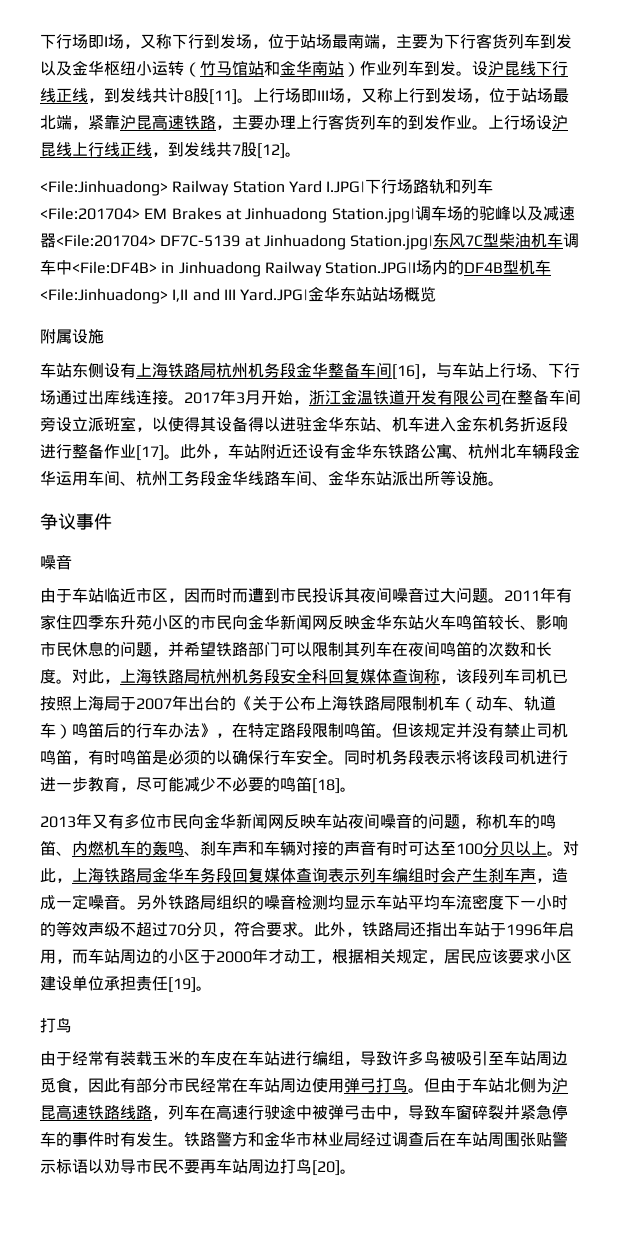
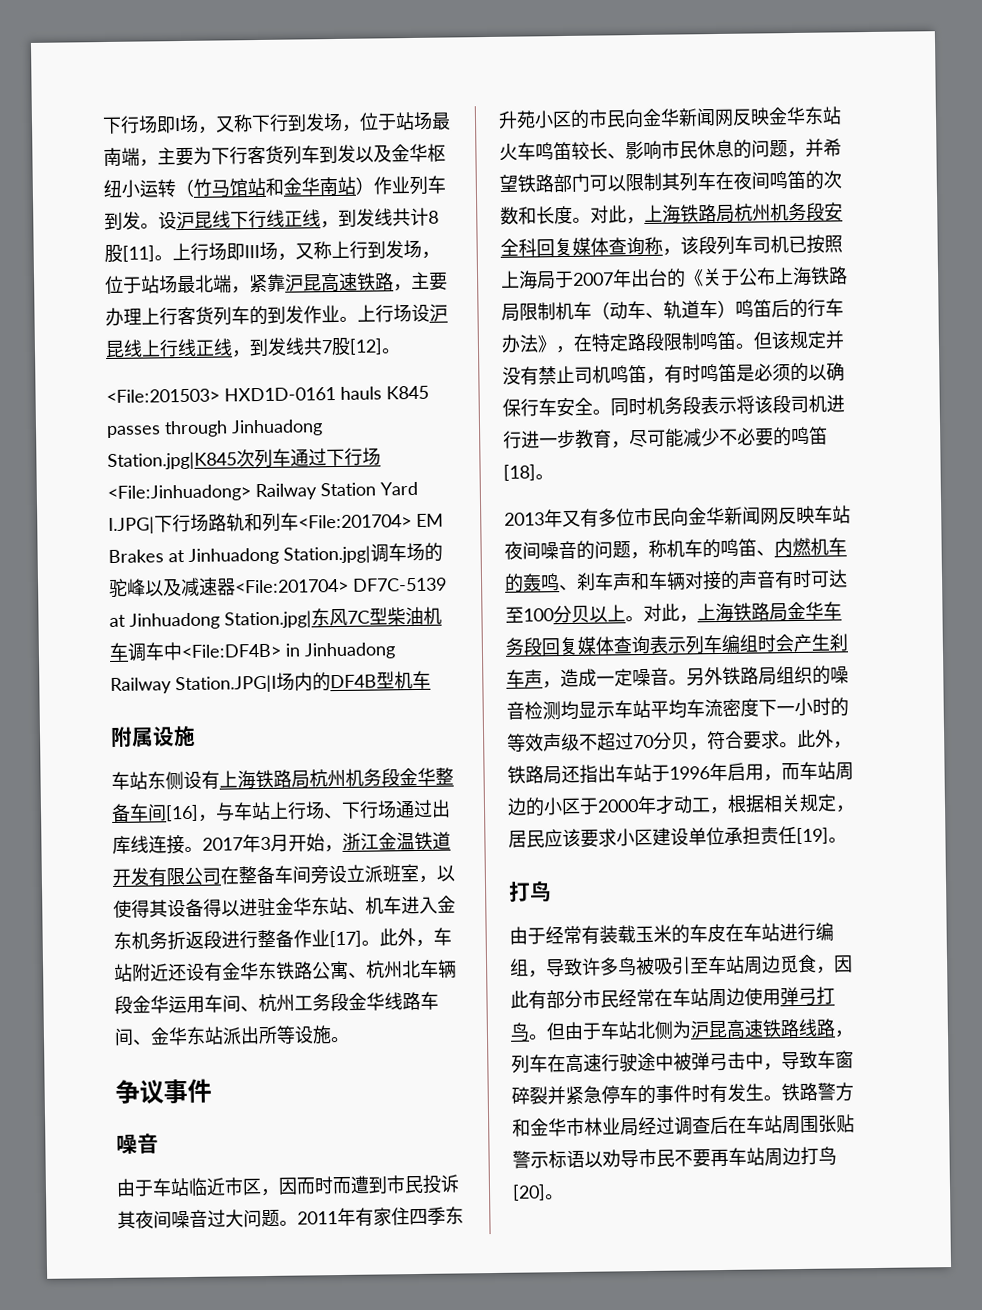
- <File:Jinhuadong> Railway Station Yard I.JPG|下行场路轨和列车<File:201704> EM Brakes at Jinhuadong Station.jpg|调车场的驼峰以及减速器<File:201704> DF7C-5139 at Jinhuadong Station.jpg|东风7C型柴油机车调车中<File:DF4B> in Jinhuadong Railway Station.JPG|I场内的DF4B型机车<File:Jinhuadong> I,II and III Yard.JPG|金华东站站场概览
+ <File:201503> HXD1D-0161 hauls K845 passes through Jinhuadong Station.jpg|K845次列车通过下行场<File:Jinhuadong> Railway Station Yard I.JPG|下行场路轨和列车<File:201704> EM Brakes at Jinhuadong Station.jpg|调车场的驼峰以及减速器<File:201704> DF7C-5139 at Jinhuadong Station.jpg|东风7C型柴油机车调车中<File:DF4B> in Jinhuadong Railway Station.JPG|I场内的DF4B型机车

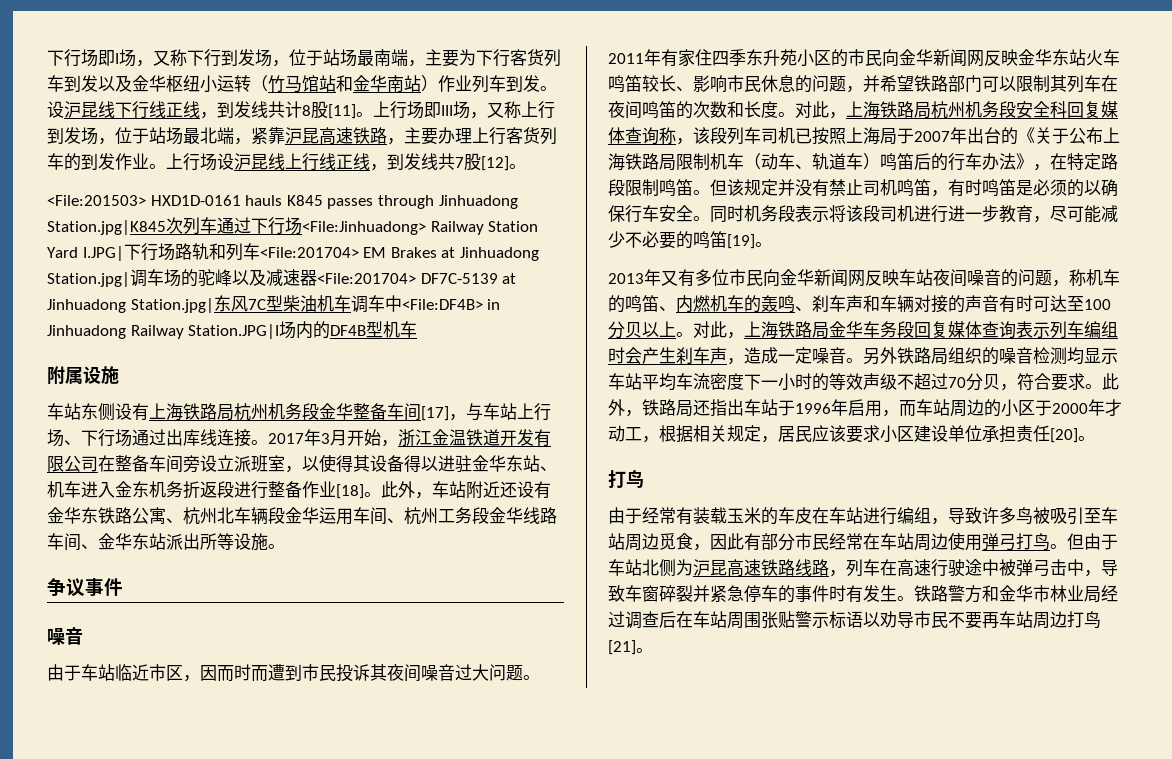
- 车站东侧设有上海铁路局杭州机务段金华整备车间[16]，与车站上行场、下行场通过出库线连接。
+ 车站东侧设有上海铁路局杭州机务段金华整备车间[17]，与车站上行场、下行场通过出库线连接。
- 2017年3月开始，浙江金温铁道开发有限公司在整备车间旁设立派班室，以使得其设备得以进驻金华东站、机车进入金东机务折返段进行整备作业[17]。
+ 2017年3月开始，浙江金温铁道开发有限公司在整备车间旁设立派班室，以使得其设备得以进驻金华东站、机车进入金东机务折返段进行整备作业[18]。
- 同时机务段表示将该段司机进行进一步教育，尽可能减少不必要的鸣笛[18]。
+ 同时机务段表示将该段司机进行进一步教育，尽可能减少不必要的鸣笛[19]。
- 此外，铁路局还指出车站于1996年启用，而车站周边的小区于2000年才动工，根据相关规定，居民应该要求小区建设单位承担责任[19]。
+ 此外，铁路局还指出车站于1996年启用，而车站周边的小区于2000年才动工，根据相关规定，居民应该要求小区建设单位承担责任[20]。
- 铁路警方和金华市林业局经过调查后在车站周围张贴警示标语以劝导市民不要再车站周边打鸟[20]。
+ 铁路警方和金华市林业局经过调查后在车站周围张贴警示标语以劝导市民不要再车站周边打鸟[21]。

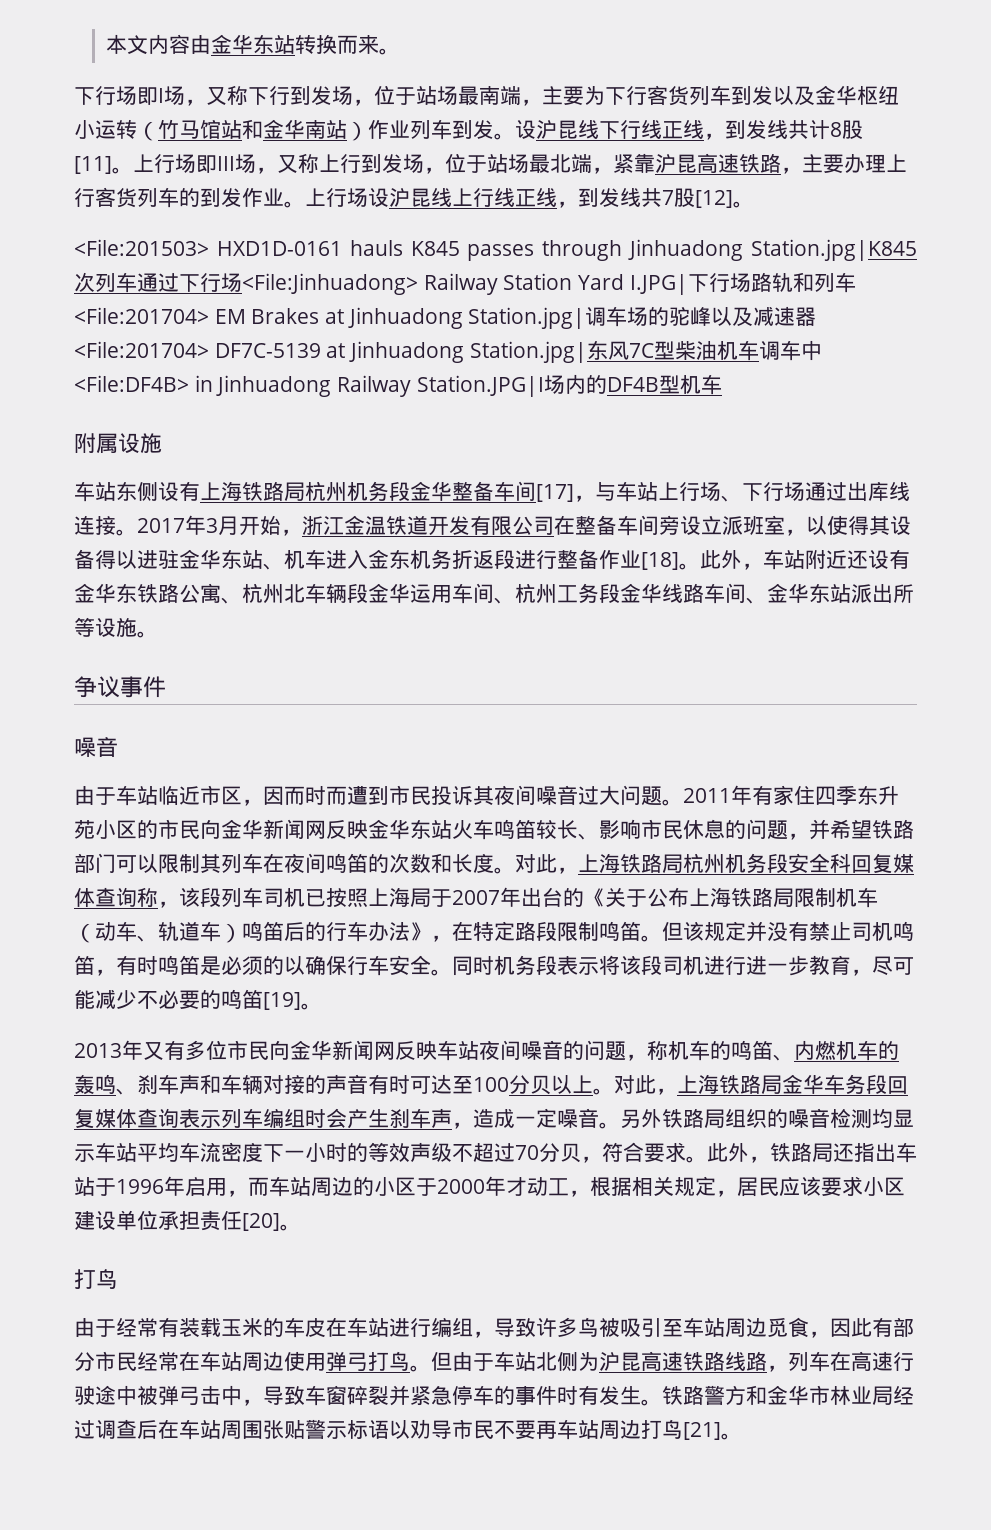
+ 本文内容由金华东站转换而来。

